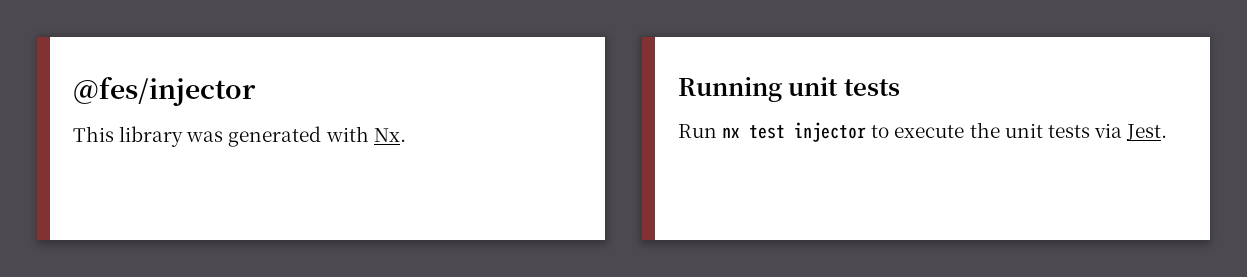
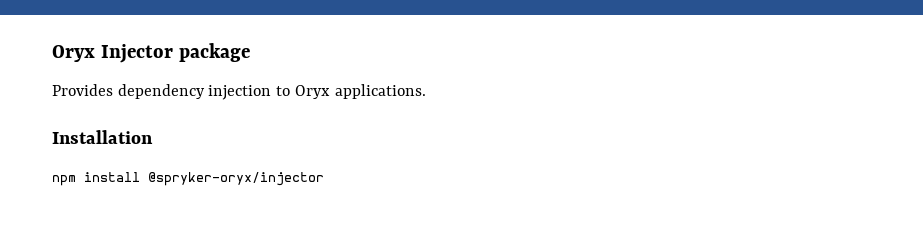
- @fes/injector
- This library was generated with Nx.
- Running unit tests
- Run nx test injector to execute the unit tests via Jest.
+ Oryx Injector package
+ Provides dependency injection to Oryx applications.
+ Installation
+ npm install @spryker-oryx/injector

